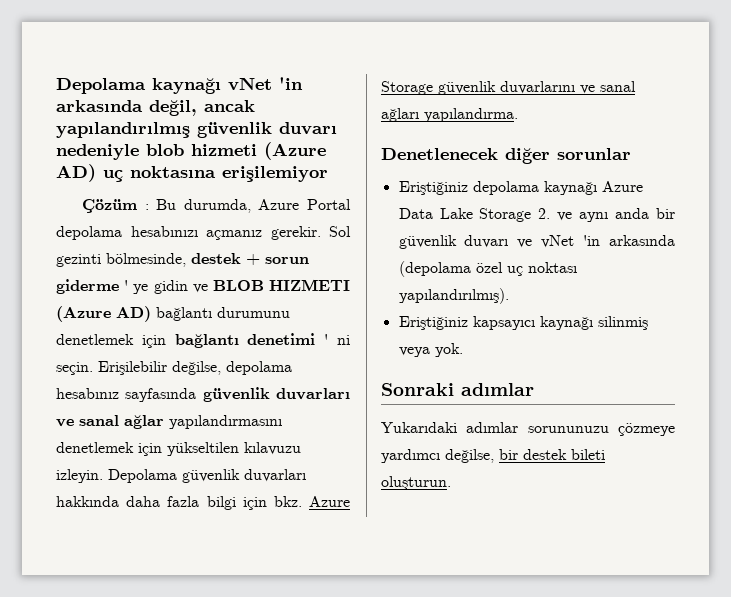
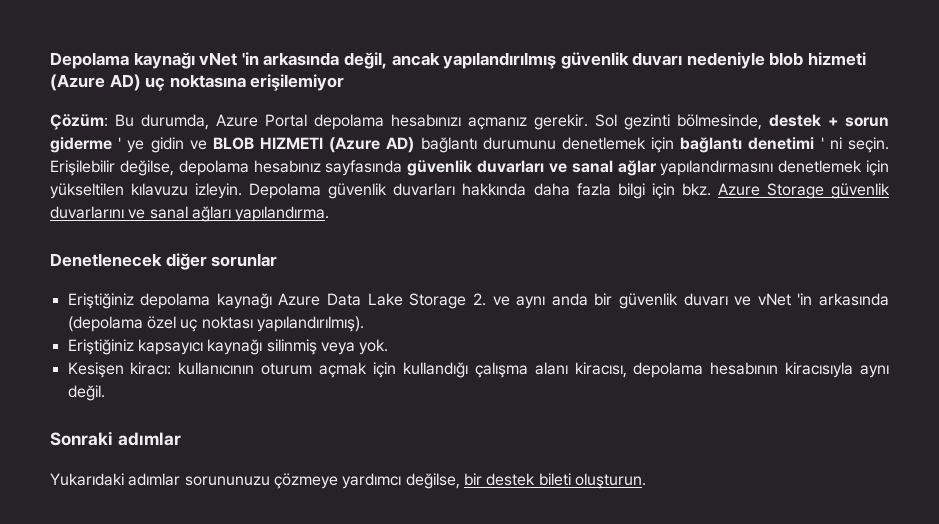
- Çözüm : Bu durumda, Azure Portal depolama hesabınızı açmanız gerekir.
+ Çözüm: Bu durumda, Azure Portal depolama hesabınızı açmanız gerekir.
+ Kesişen kiracı: kullanıcının oturum açmak için kullandığı çalışma alanı kiracısı, depolama hesabının kiracısıyla aynı değil.

